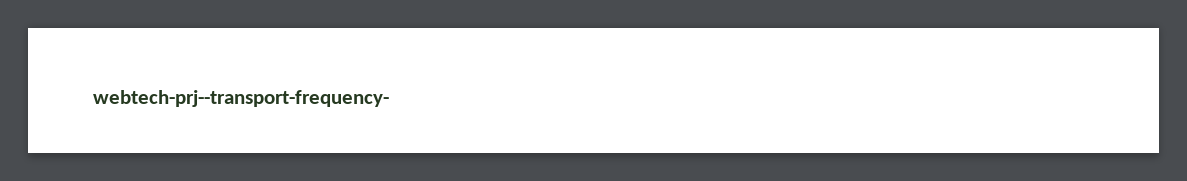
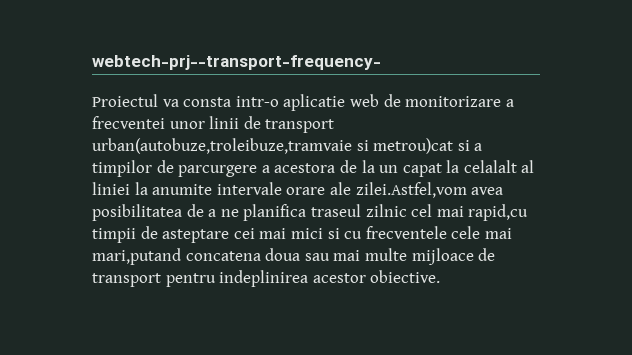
+ Proiectul va consta intr-o aplicatie web de monitorizare a frecventei unor linii de transport urban(autobuze,troleibuze,tramvaie si metrou)cat si a timpilor de parcurgere a acestora de la un capat la celalalt al liniei la anumite intervale orare ale zilei.Astfel,vom avea posibilitatea de a ne planifica traseul zilnic cel mai rapid,cu timpii de asteptare cei mai mici si cu frecventele cele mai mari,putand concatena doua sau mai multe mijloace de transport pentru indeplinirea acestor obiective.

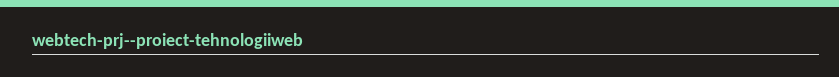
- webtech-prj--transport-frequency-
- Proiectul va consta intr-o aplicatie web de monitorizare a frecventei unor linii de transport urban(autobuze,troleibuze,tramvaie si metrou)cat si a timpilor de parcurgere a acestora de la un capat la celalalt al liniei la anumite intervale orare ale zilei.Astfel,vom avea posibilitatea de a ne planifica traseul zilnic cel mai rapid,cu timpii de asteptare cei mai mici si cu frecventele cele mai mari,putand concatena doua sau mai multe mijloace de transport pentru indeplinirea acestor obiective.
+ webtech-prj--proiect-tehnologiiweb

